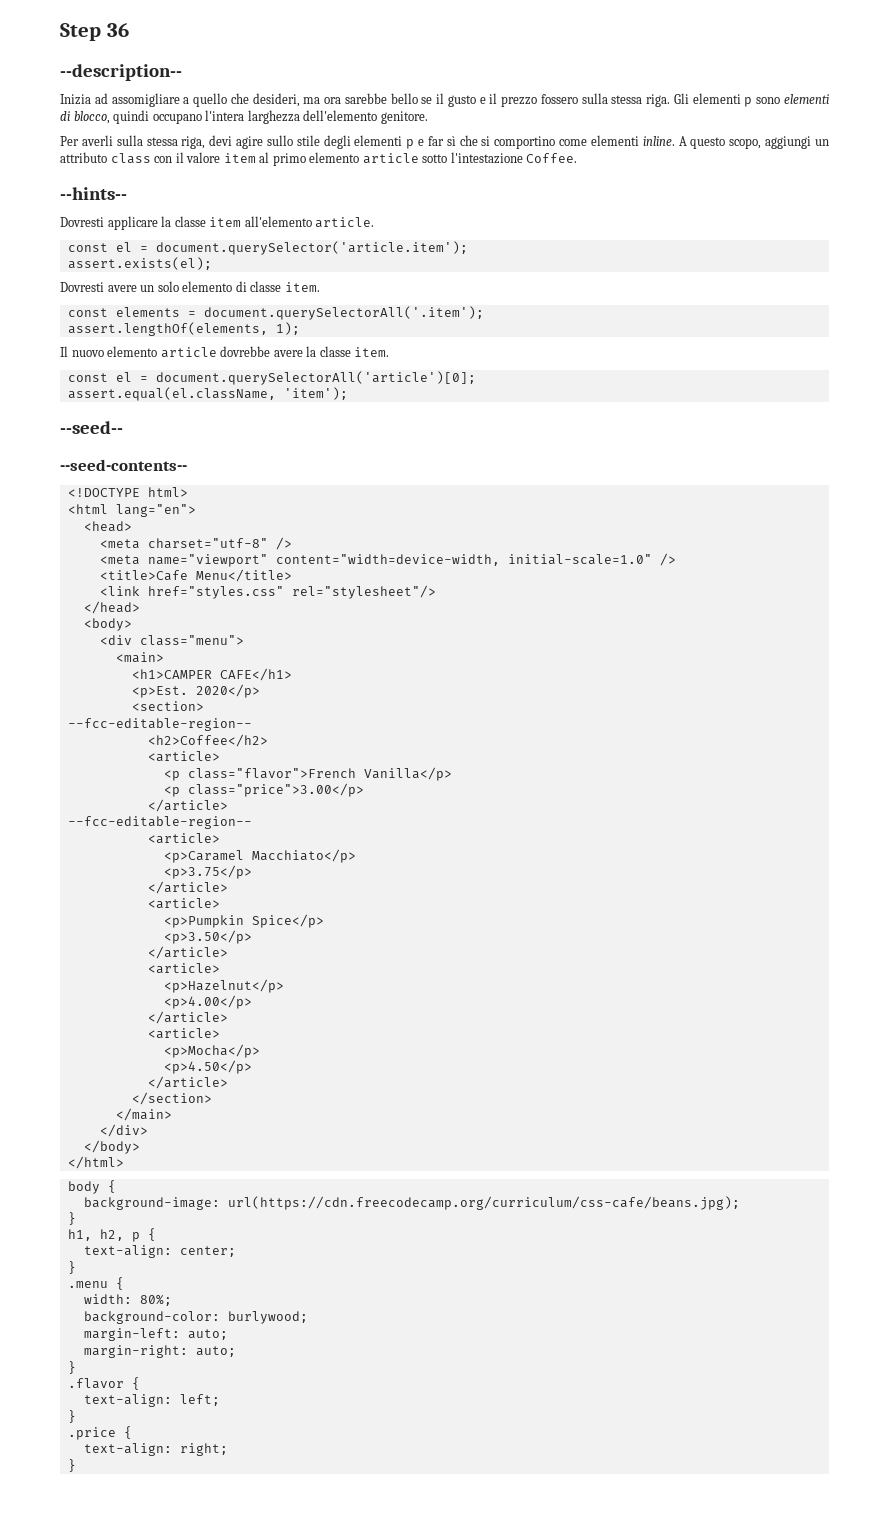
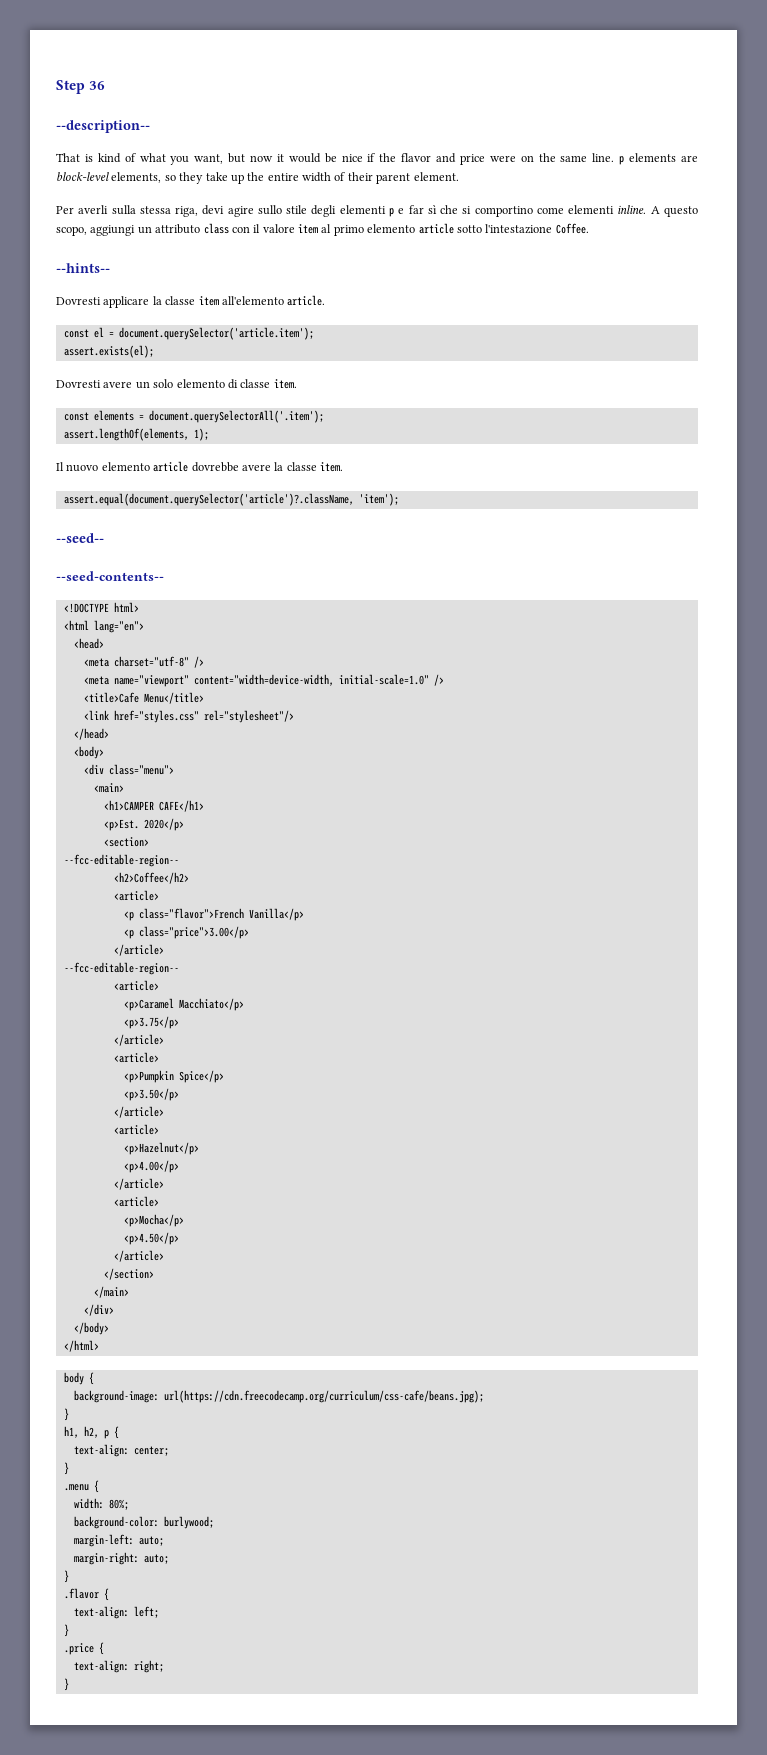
- Inizia ad assomigliare a quello che desideri, ma ora sarebbe bello se il gusto e il prezzo fossero sulla stessa riga. Gli elementi p sono elementi di blocco, quindi occupano l'intera larghezza dell'elemento genitore.
+ That is kind of what you want, but now it would be nice if the flavor and price were on the same line. p elements are block-level elements, so they take up the entire width of their parent element.
- const el = document.querySelectorAll('article')[0];
- assert.equal(el.className, 'item');
+ assert.equal(document.querySelector('article')?.className, 'item');

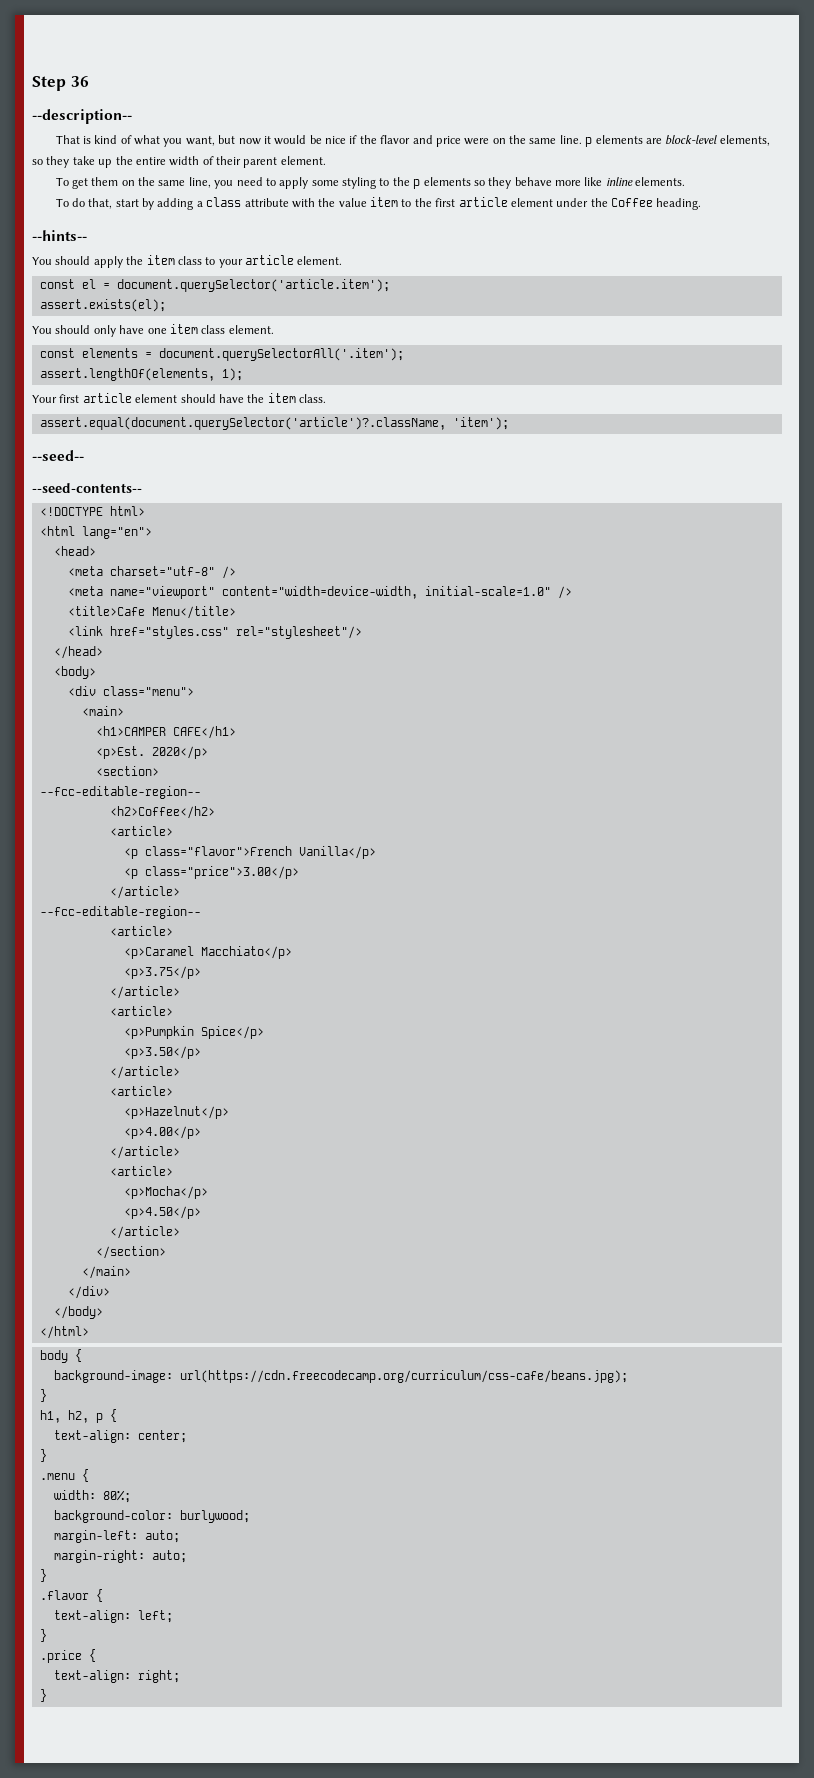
- Per averli sulla stessa riga, devi agire sullo stile degli elementi p e far sì che si comportino come elementi inline. A questo scopo, aggiungi un attributo class con il valore item al primo elemento article sotto l'intestazione Coffee.
+ To get them on the same line, you need to apply some styling to the p elements so they behave more like inline elements.
+ To do that, start by adding a class attribute with the value item to the first article element under the Coffee heading.
  --hints--
- Dovresti applicare la classe item all'elemento article.
+ You should apply the item class to your article element.
- Dovresti avere un solo elemento di classe item.
+ You should only have one item class element.
- Il nuovo elemento article dovrebbe avere la classe item.
+ Your first article element should have the item class.

